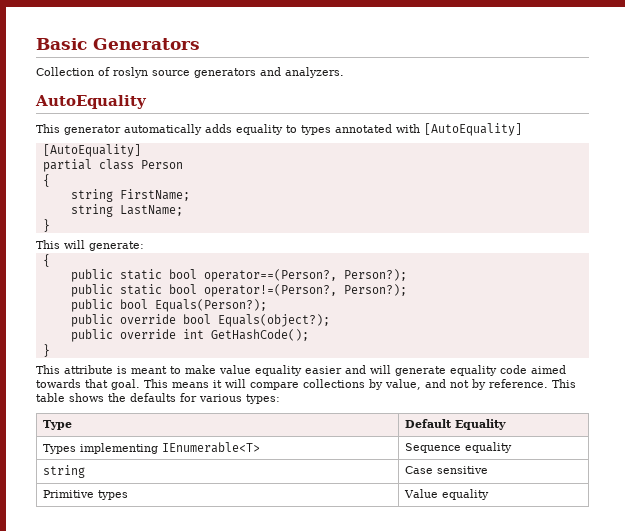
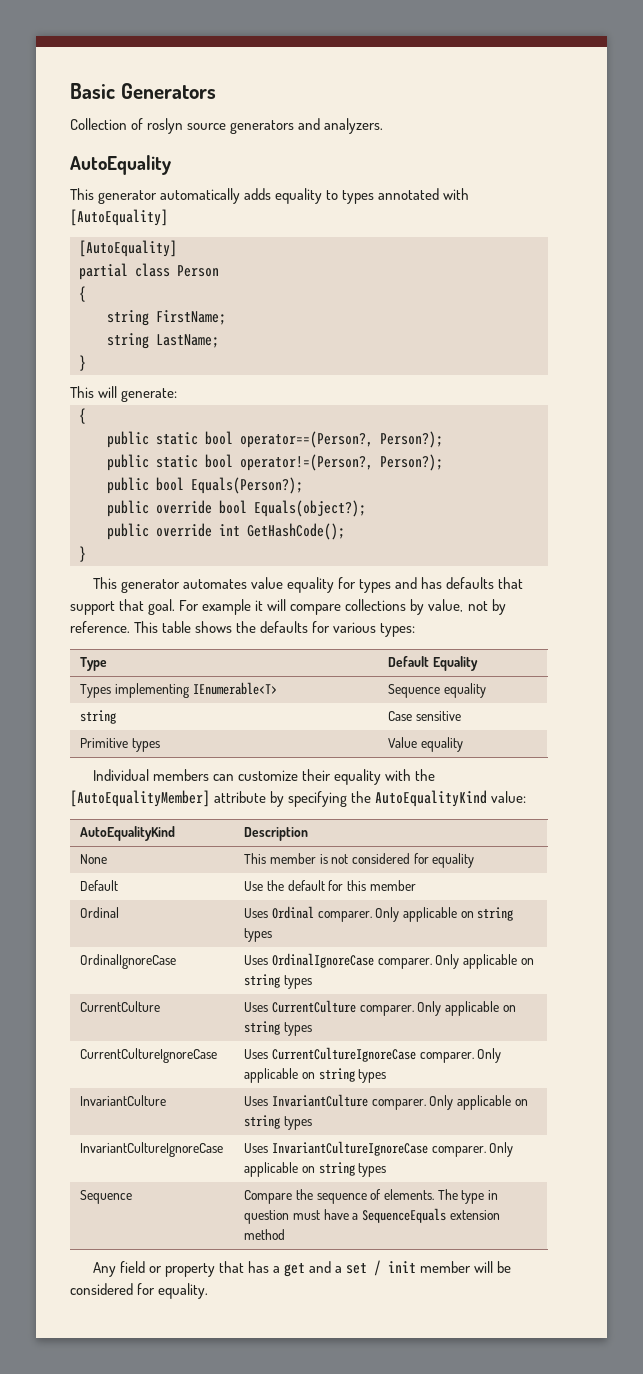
- This attribute is meant to make value equality easier and will generate equality code aimed towards that goal. This means it will compare collections by value, and not by reference.
+ This generator automates value equality for types and has defaults that support that goal. For example it will compare collections by value, not by reference.
+ Individual members can customize their equality with the [AutoEqualityMember] attribute by specifying the AutoEqualityKind value:
+ AutoEqualityKind | Description
+ None | This member is not considered for equality
+ Default | Use the default for this member
+ Ordinal | Uses Ordinal comparer. Only applicable on string types
+ OrdinalIgnoreCase | Uses OrdinalIgnoreCase comparer. Only applicable on string types
+ CurrentCulture | Uses CurrentCulture comparer. Only applicable on string types
+ CurrentCultureIgnoreCase | Uses CurrentCultureIgnoreCase comparer. Only applicable on string types
+ InvariantCulture | Uses InvariantCulture comparer. Only applicable on string types
+ InvariantCultureIgnoreCase | Uses InvariantCultureIgnoreCase comparer. Only applicable on string types
+ Sequence | Compare the sequence of elements. The type in question must have a SequenceEquals extension method
+ Any field or property that has a get and a set / init member will be considered for equality.

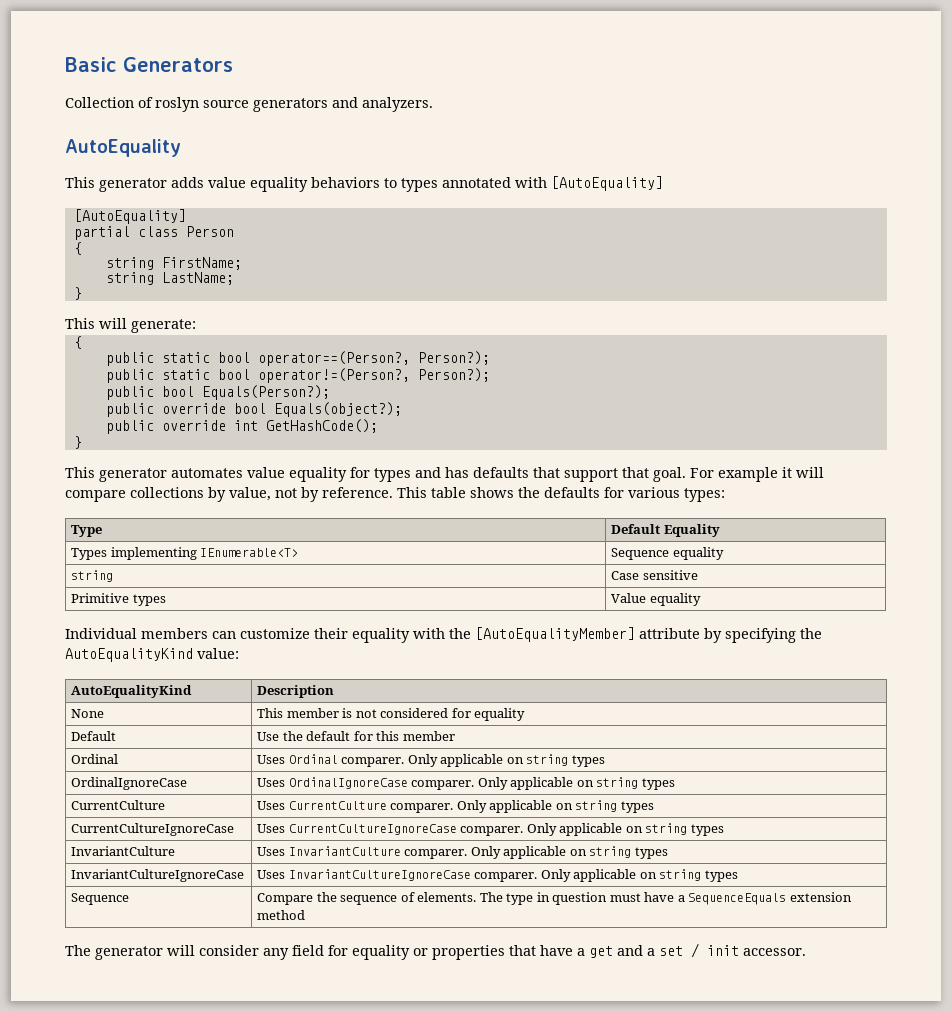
- This generator automatically adds equality to types annotated with [AutoEquality]
+ This generator adds value equality behaviors to types annotated with [AutoEquality]
- Any field or property that has a get and a set / init member will be considered for equality.
+ The generator will consider any field for equality or properties that have a get and a set / init accessor.

